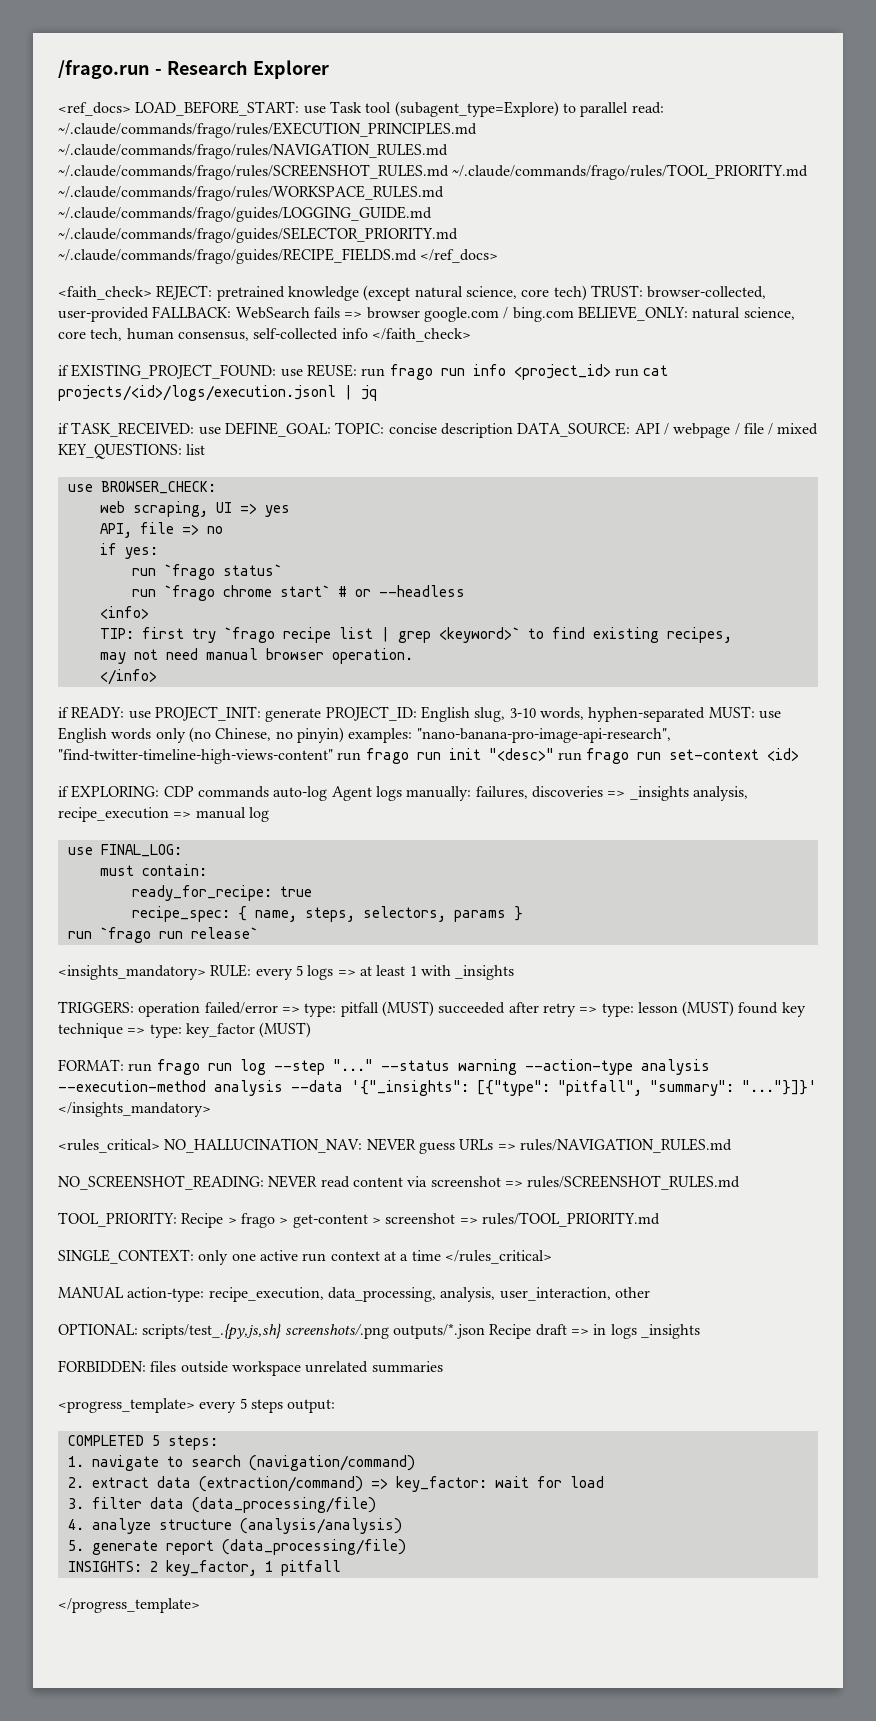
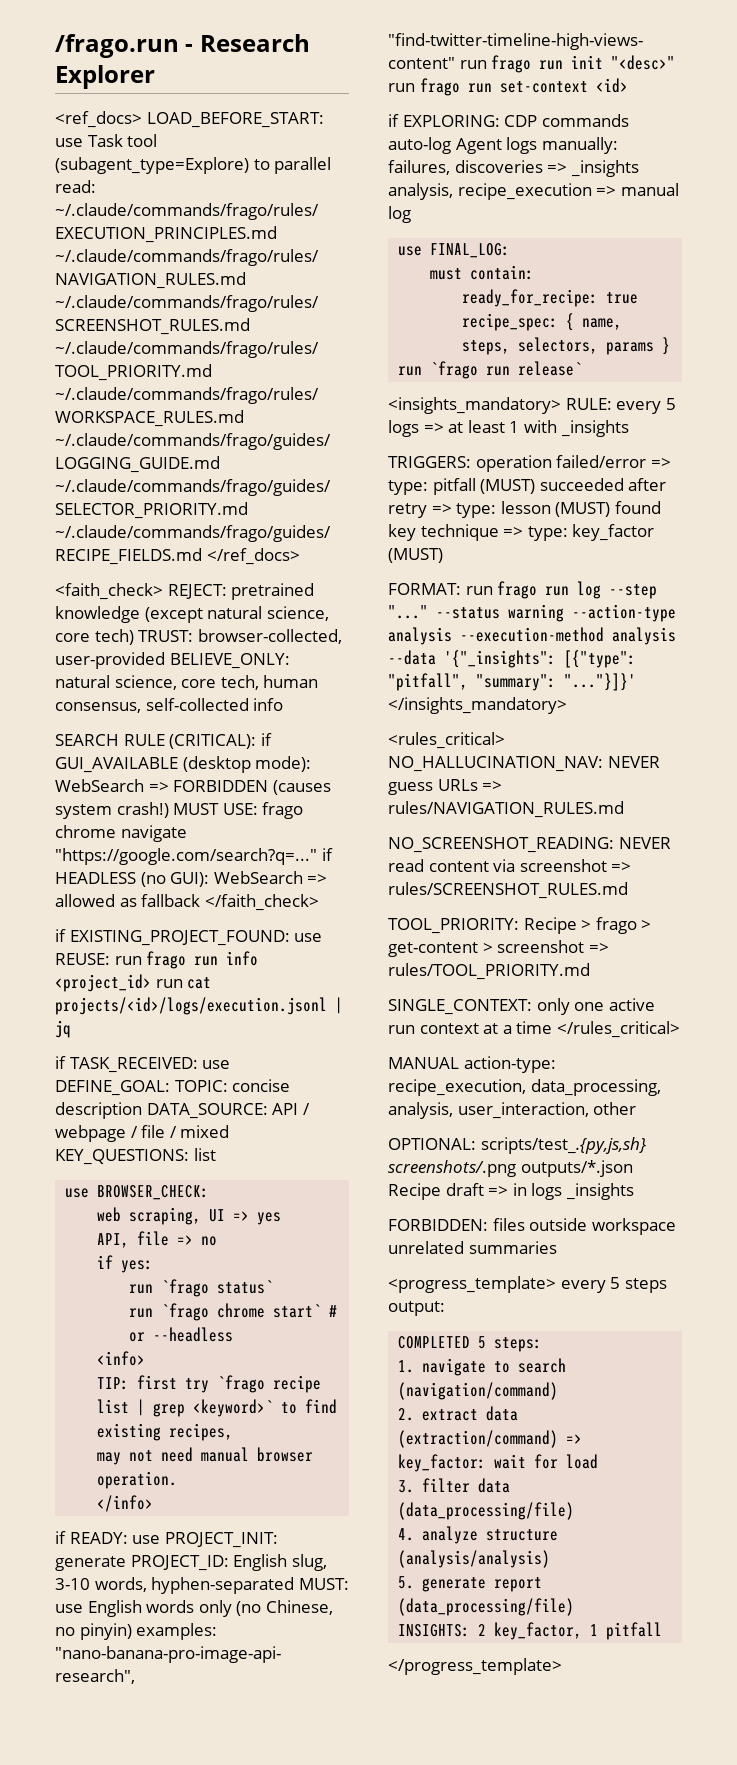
- <faith_check> REJECT: pretrained knowledge (except natural science, core tech) TRUST: browser-collected, user-provided FALLBACK: WebSearch fails => browser google.com / bing.com BELIEVE_ONLY: natural science, core tech, human consensus, self-collected info </faith_check>
+ <faith_check> REJECT: pretrained knowledge (except natural science, core tech) TRUST: browser-collected, user-provided BELIEVE_ONLY: natural science, core tech, human consensus, self-collected info
+ SEARCH RULE (CRITICAL): if GUI_AVAILABLE (desktop mode): WebSearch => FORBIDDEN (causes system crash!) MUST USE: frago chrome navigate "https://google.com/search?q=..." if HEADLESS (no GUI): WebSearch => allowed as fallback </faith_check>

